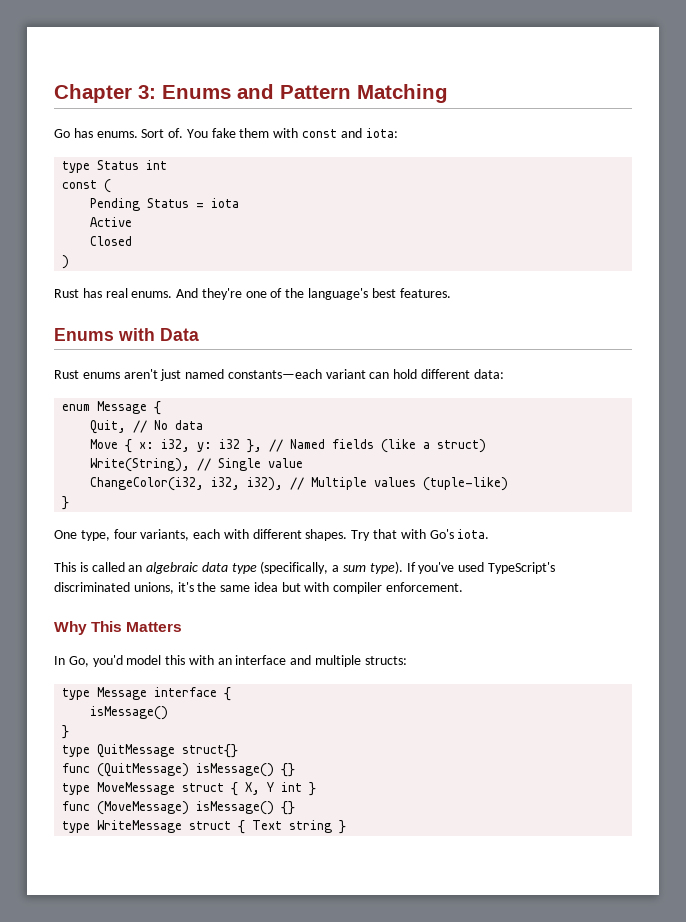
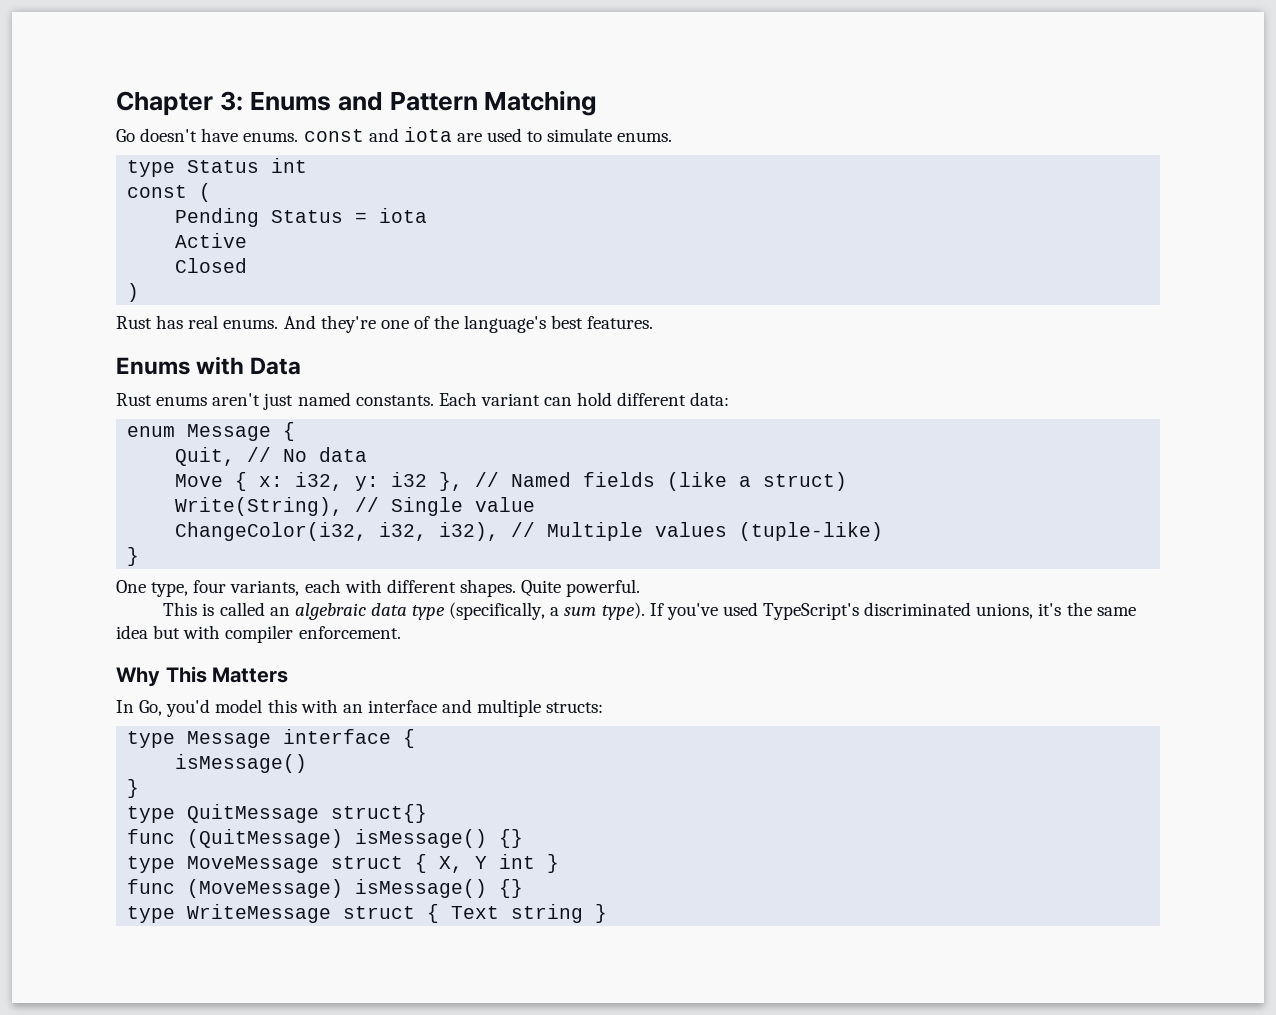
- Go has enums. Sort of. You fake them with const and iota:
+ Go doesn't have enums. const and iota are used to simulate enums.
- Rust enums aren't just named constants—each variant can hold different data:
+ Rust enums aren't just named constants. Each variant can hold different data:
- Try that with Go's iota.
+ Quite powerful.

